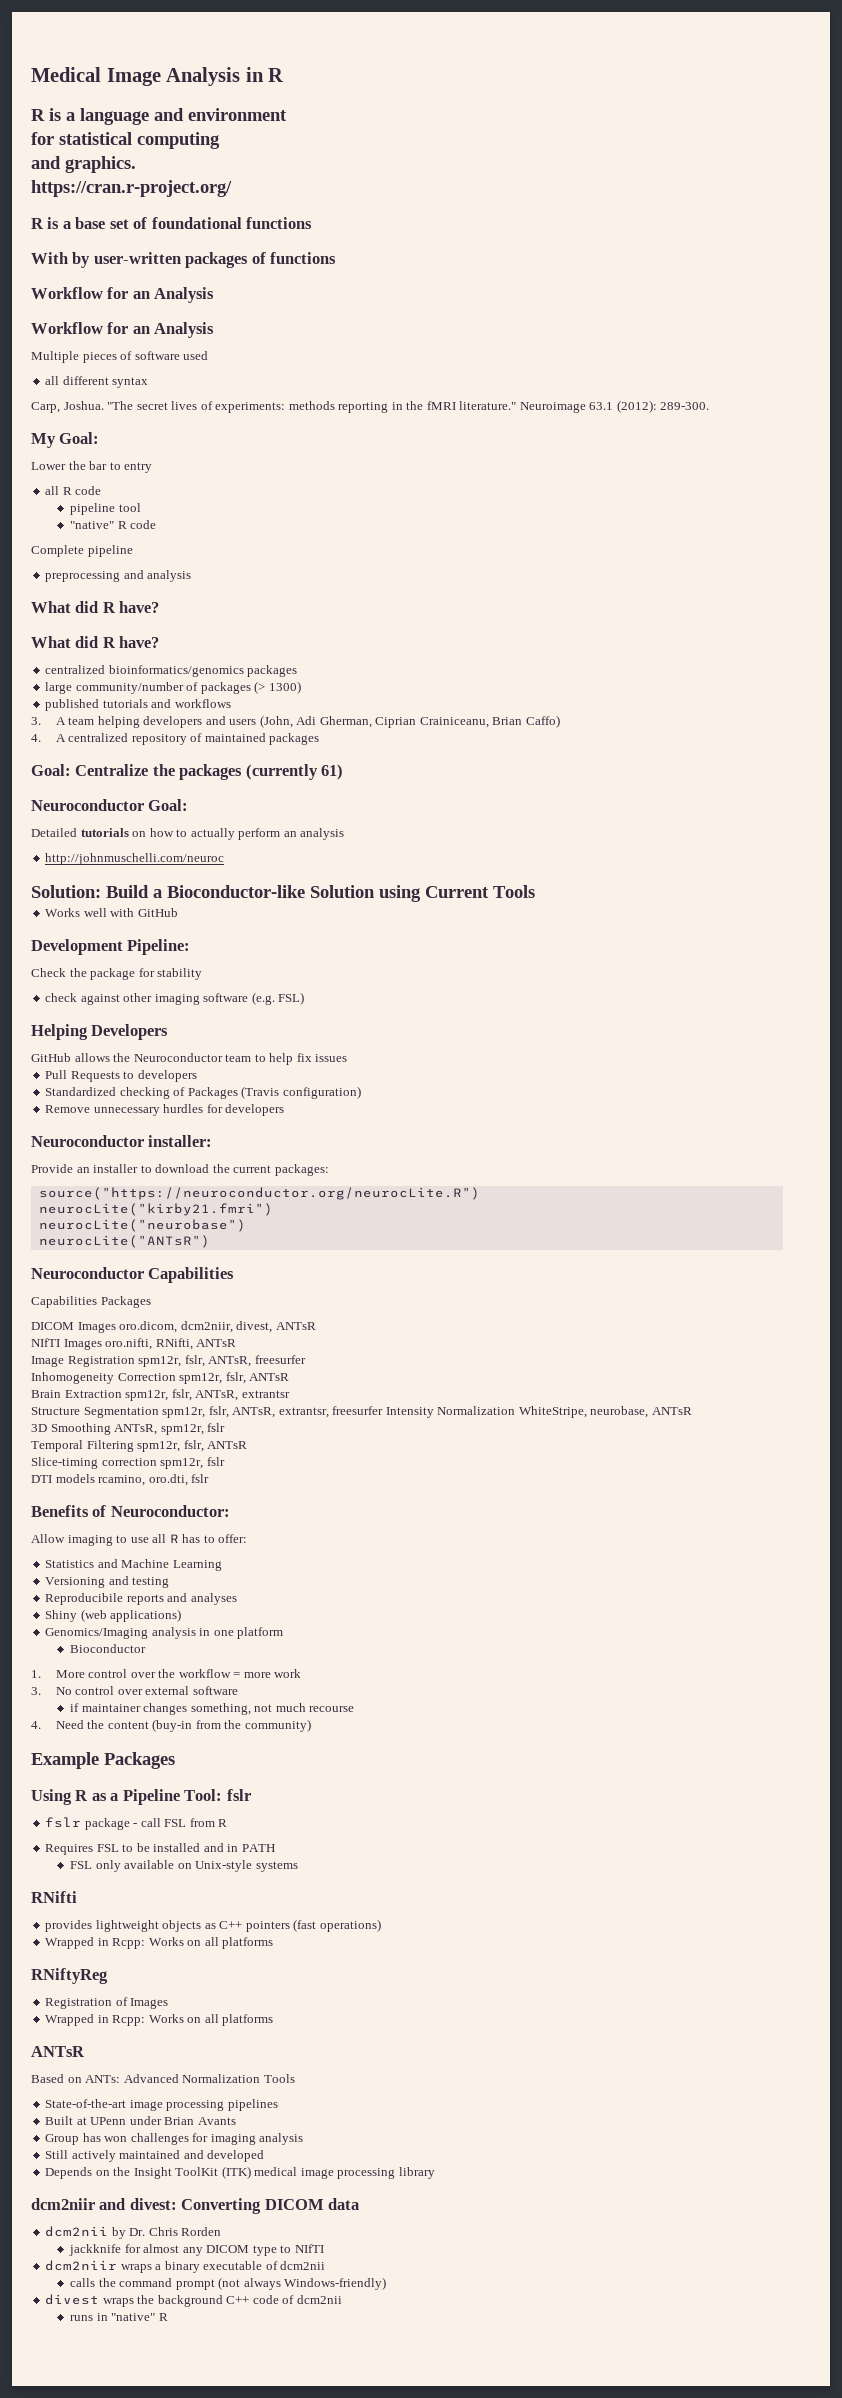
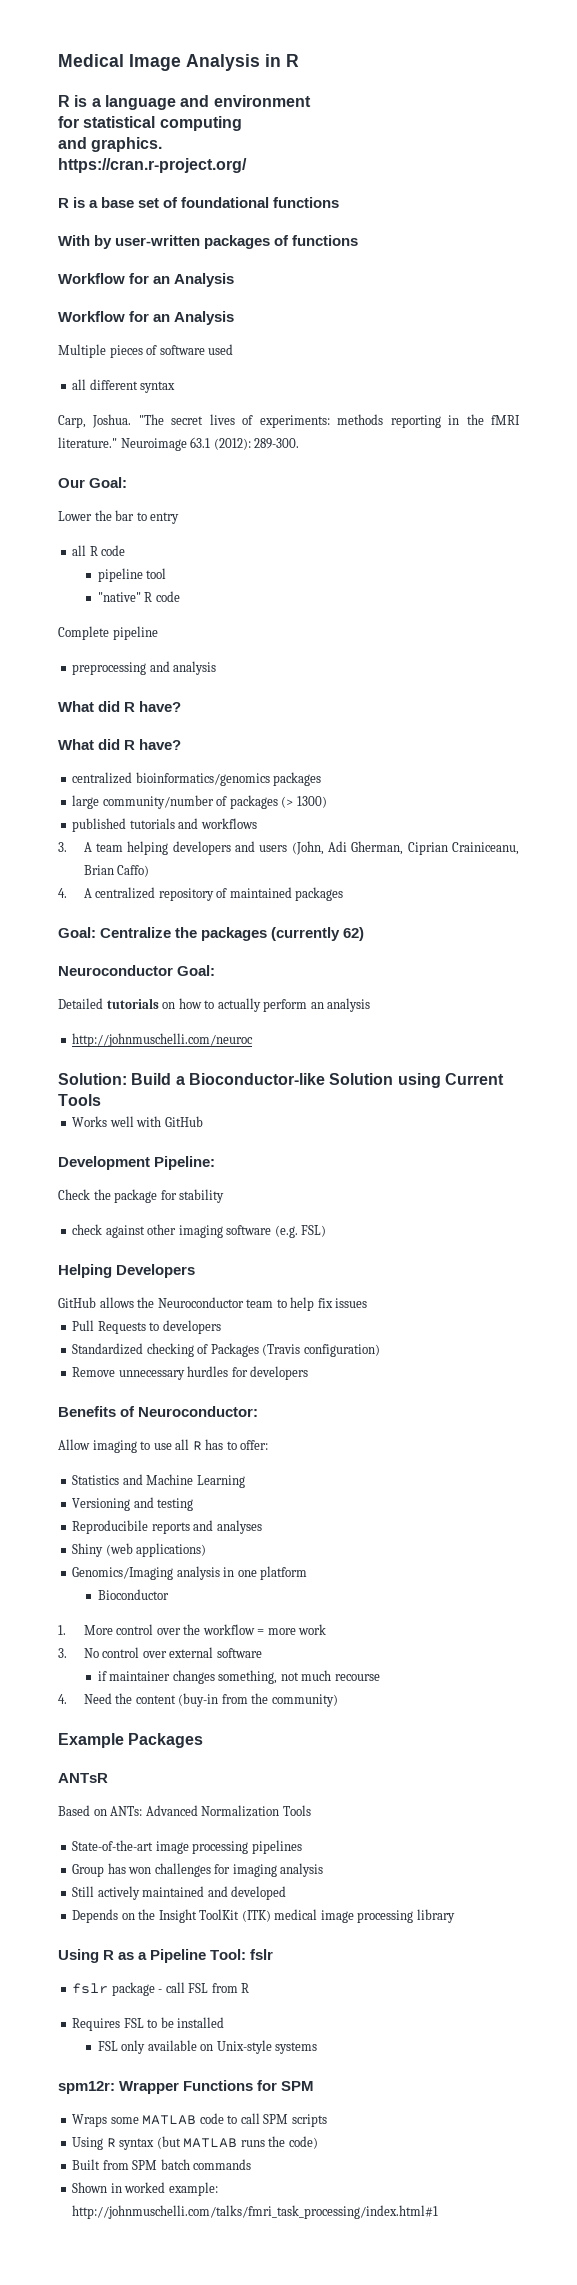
- My Goal:
+ Our Goal:
- Goal: Centralize the packages (currently 61)
+ Goal: Centralize the packages (currently 62)
- Neuroconductor installer:
- Provide an installer to download the current packages:
- source("https://neuroconductor.org/neurocLite.R")
- neurocLite("kirby21.fmri")
- neurocLite("neurobase")
- neurocLite("ANTsR")
- Neuroconductor Capabilities
- Capabilities Packages
- DICOM Images oro.dicom, dcm2niir, divest, ANTsR
- NIfTI Images oro.nifti, RNifti, ANTsR
- Image Registration spm12r, fslr, ANTsR, freesurfer
- Inhomogeneity Correction spm12r, fslr, ANTsR
- Brain Extraction spm12r, fslr, ANTsR, extrantsr
- Structure Segmentation spm12r, fslr, ANTsR, extrantsr, freesurfer Intensity Normalization WhiteStripe, neurobase, ANTsR
- 3D Smoothing ANTsR, spm12r, fslr
- Temporal Filtering spm12r, fslr, ANTsR
- Slice-timing correction spm12r, fslr
- DTI models rcamino, oro.dti, fslr
- Using R as a Pipeline Tool: fslr
- fslr package - call FSL from R
- Requires FSL to be installed and in PATH
- FSL only available on Unix-style systems
- RNifti
- provides lightweight objects as C++ pointers (fast operations)
- Wrapped in Rcpp: Works on all platforms
- RNiftyReg
- Registration of Images
- Wrapped in Rcpp: Works on all platforms
- Built at UPenn under Brian Avants
- dcm2niir and divest: Converting DICOM data
- dcm2nii by Dr. Chris Rorden
- jackknife for almost any DICOM type to NIfTI
- dcm2niir wraps a binary executable of dcm2nii
- calls the command prompt (not always Windows-friendly)
- divest wraps the background C++ code of dcm2nii
- runs in "native" R
+ Using R as a Pipeline Tool: fslr
+ fslr package - call FSL from R
+ Requires FSL to be installed
+ FSL only available on Unix-style systems
+ spm12r: Wrapper Functions for SPM
+ Wraps some MATLAB code to call SPM scripts
+ Using R syntax (but MATLAB runs the code)
+ Built from SPM batch commands
+ Shown in worked example: http://johnmuschelli.com/talks/fmri_task_processing/index.html#1

